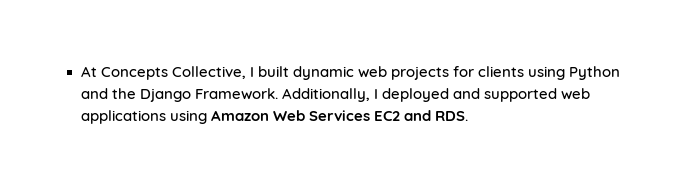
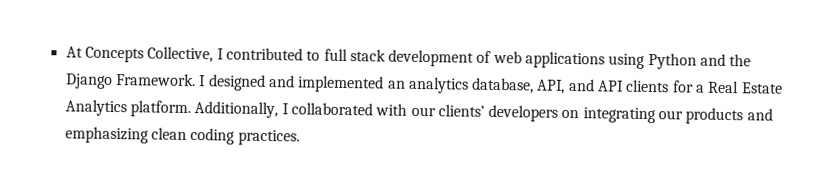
- At Concepts Collective, I built dynamic web projects for clients using Python and the Django Framework.
+ At Concepts Collective, I contributed to full stack development of web applications using Python and the Django Framework.
- Additionally, I deployed and supported web applications using Amazon Web Services EC2 and RDS.
+ I designed and implemented an analytics database, API, and API clients for a Real Estate Analytics platform. Additionally, I collaborated with our clients’ developers on integrating our products and emphasizing clean coding practices.

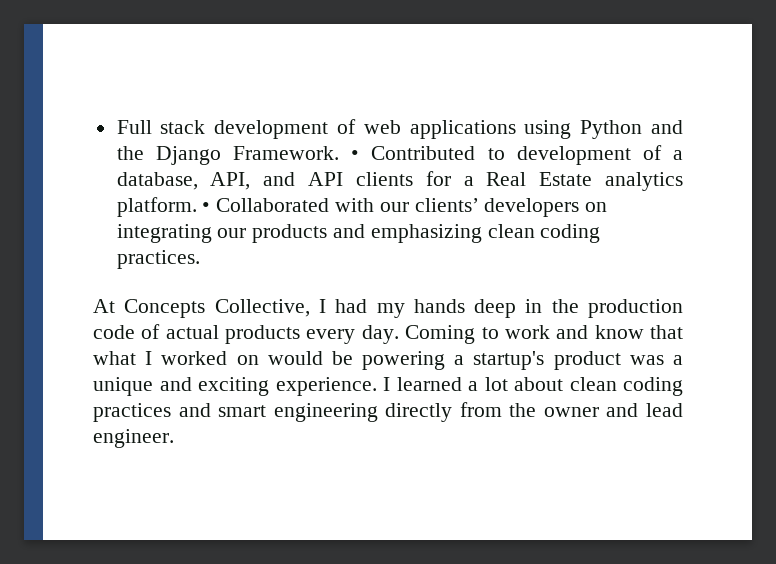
- At Concepts Collective, I contributed to full stack development of web applications using Python and the Django Framework.
+ Full stack development of web applications using Python and the Django Framework.
- I designed and implemented an analytics database, API, and API clients for a Real Estate Analytics platform. Additionally, I collaborated with our clients’ developers on integrating our products and emphasizing clean coding practices.
+ • Contributed to development of a database, API, and API clients for a Real Estate analytics platform. • Collaborated with our clients’ developers on integrating our products and emphasizing clean coding practices.
+ At Concepts Collective, I had my hands deep in the production code of actual products every day. Coming to work and know that what I worked on would be powering a startup's product was a unique and exciting experience. I learned a lot about clean coding practices and smart engineering directly from the owner and lead engineer.

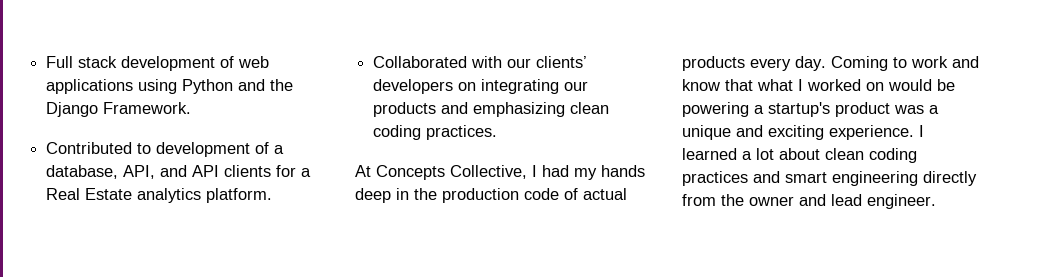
- Full stack development of web applications using Python and the Django Framework. • Contributed to development of a database, API, and API clients for a Real Estate analytics platform. • Collaborated with our clients’ developers on integrating our products and emphasizing clean coding practices.
+ Full stack development of web applications using Python and the Django Framework.
+ Contributed to development of a database, API, and API clients for a Real Estate analytics platform.
+ Collaborated with our clients’ developers on integrating our products and emphasizing clean coding practices.

